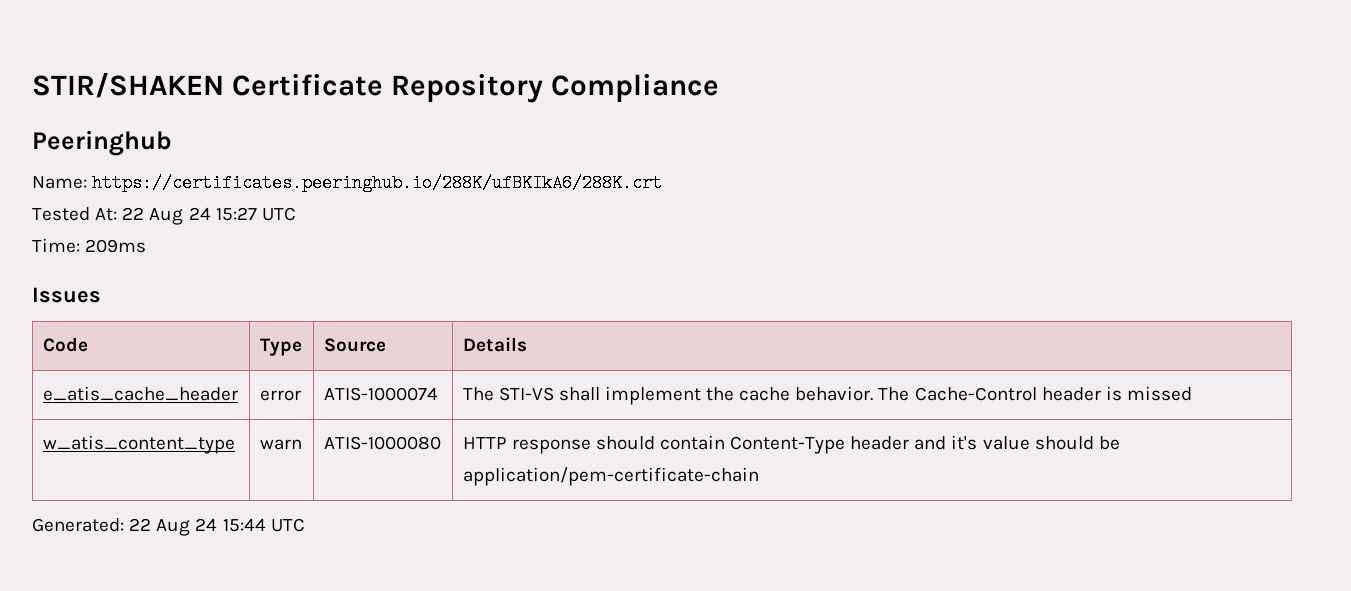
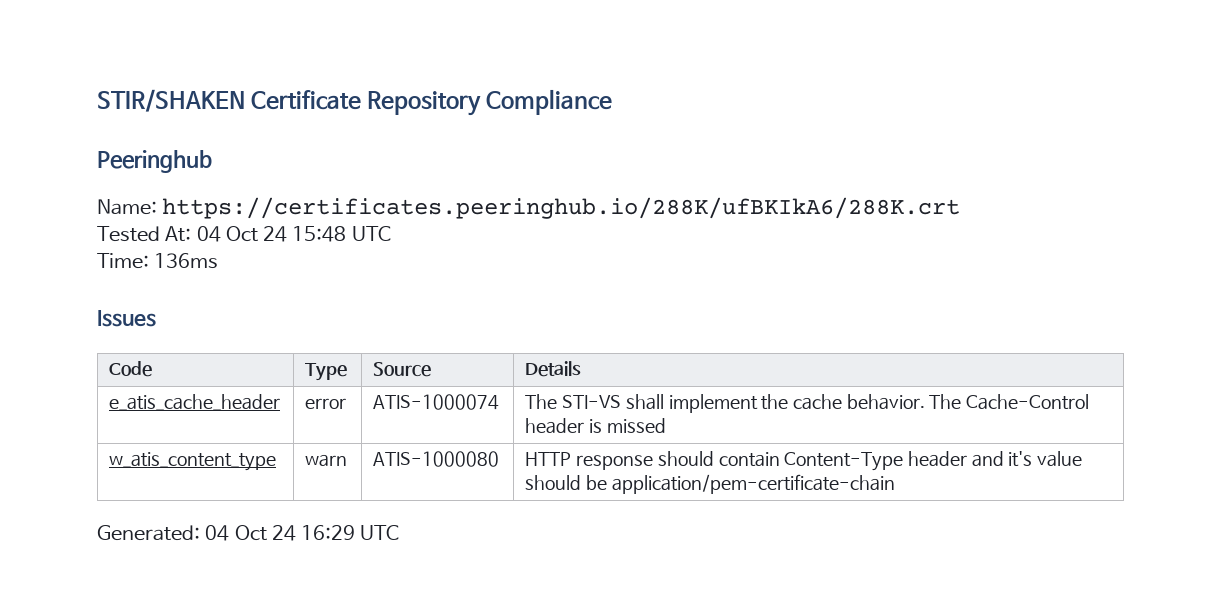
- Tested At: 22 Aug 24 15:27 UTC
+ Tested At: 04 Oct 24 15:48 UTC
- Time: 209ms
+ Time: 136ms
- Generated: 22 Aug 24 15:44 UTC
+ Generated: 04 Oct 24 16:29 UTC

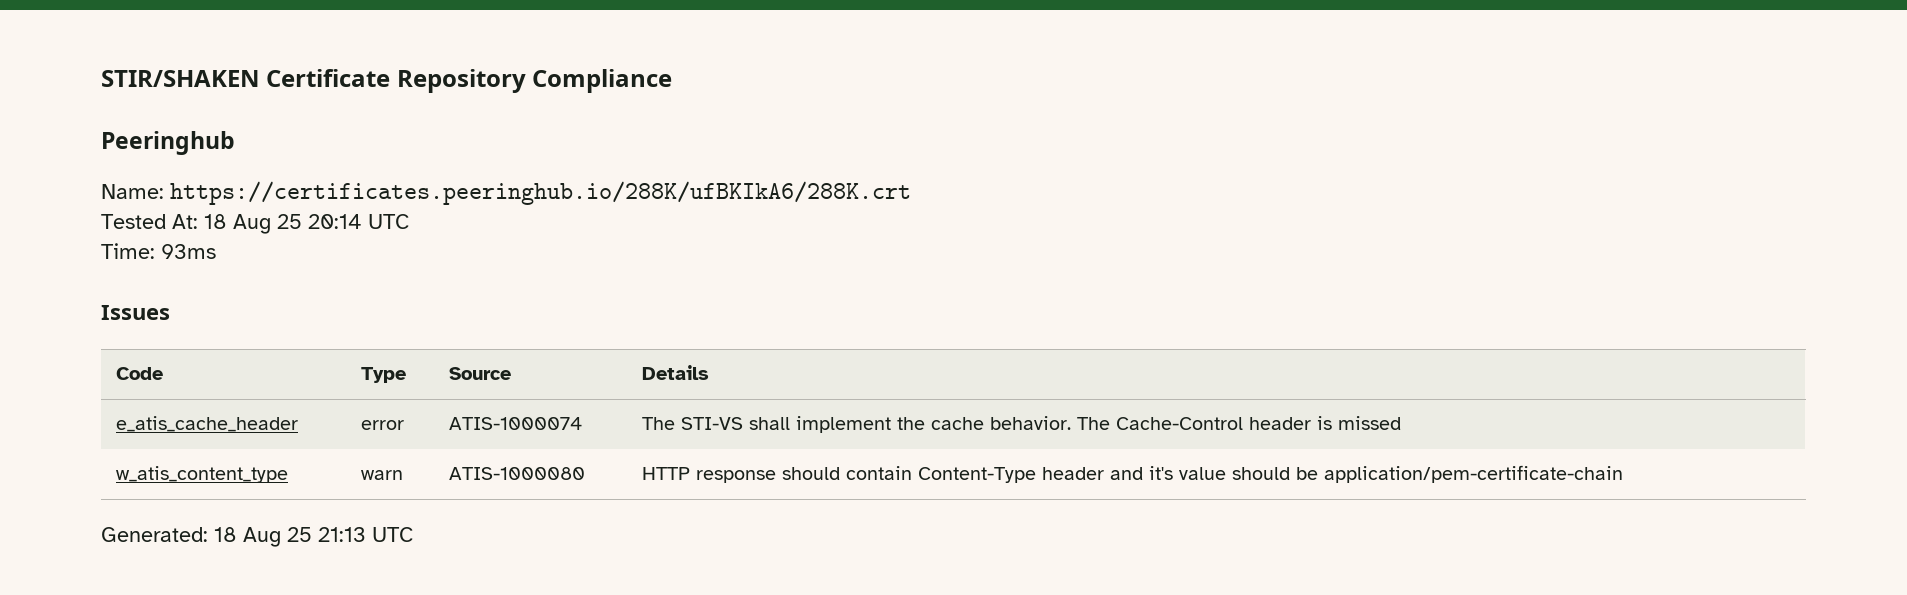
- Tested At: 04 Oct 24 15:48 UTC
+ Tested At: 18 Aug 25 20:14 UTC
- Time: 136ms
+ Time: 93ms
- Generated: 04 Oct 24 16:29 UTC
+ Generated: 18 Aug 25 21:13 UTC

